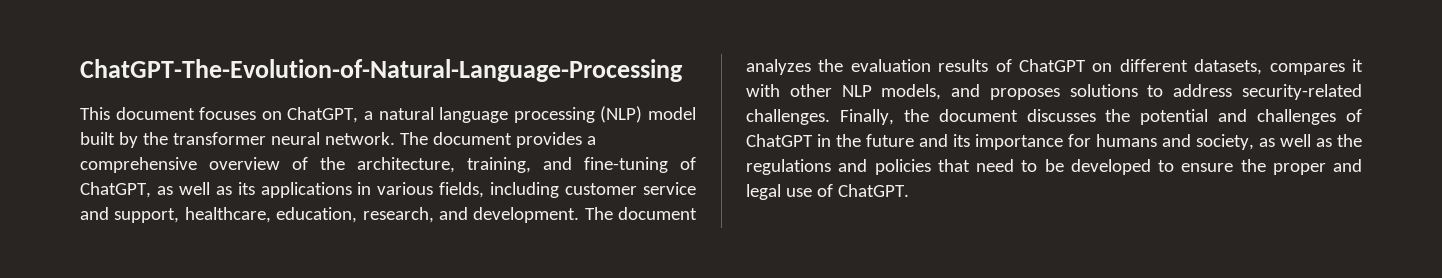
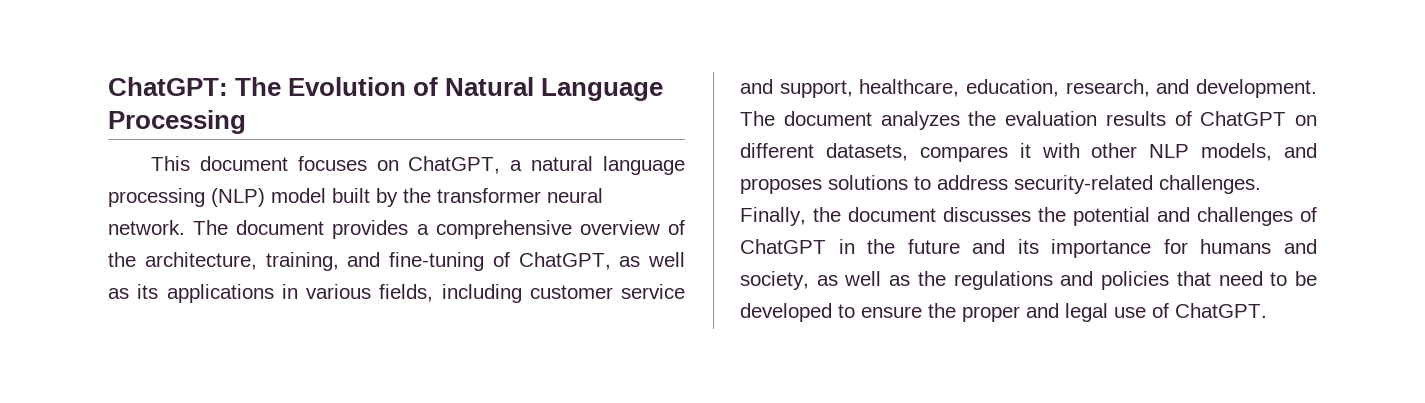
- ChatGPT-The-Evolution-of-Natural-Language-Processing
+ ChatGPT: The Evolution of Natural Language Processing

